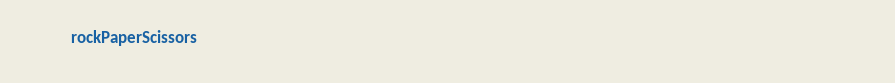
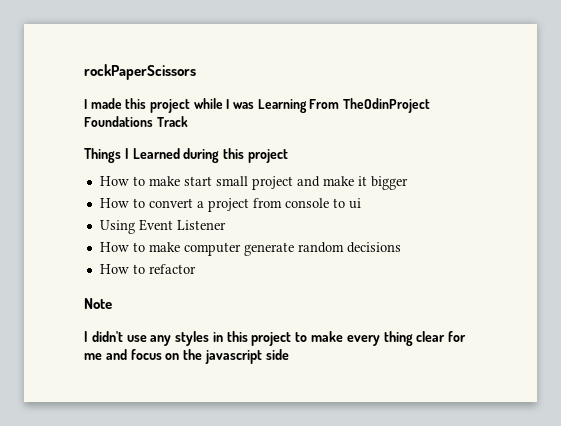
+ I made this project while I was Learning From TheOdinProject Foundations Track
+ Things I Learned during this project
+ How to make start small project and make it bigger
+ How to convert a project from console to ui
+ Using Event Listener
+ How to make computer generate random decisions
+ How to refactor
+ Note
+ I didn't use any styles in this project to make every thing clear for me and focus on the javascript side

